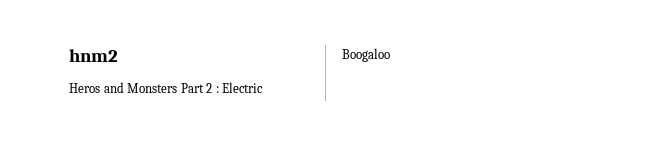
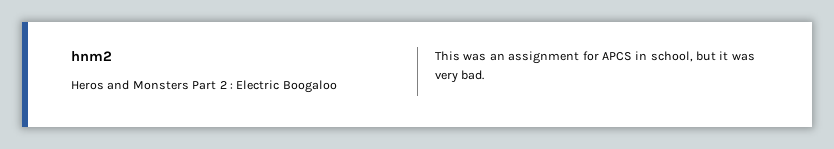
+ This was an assignment for APCS in school, but it was very bad.

